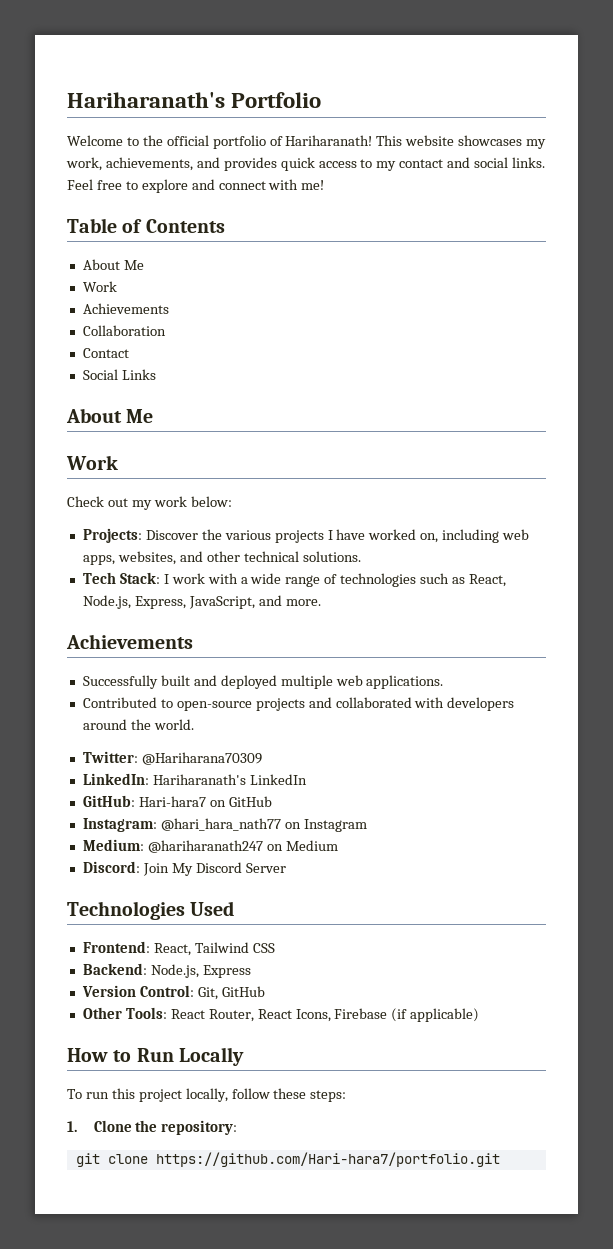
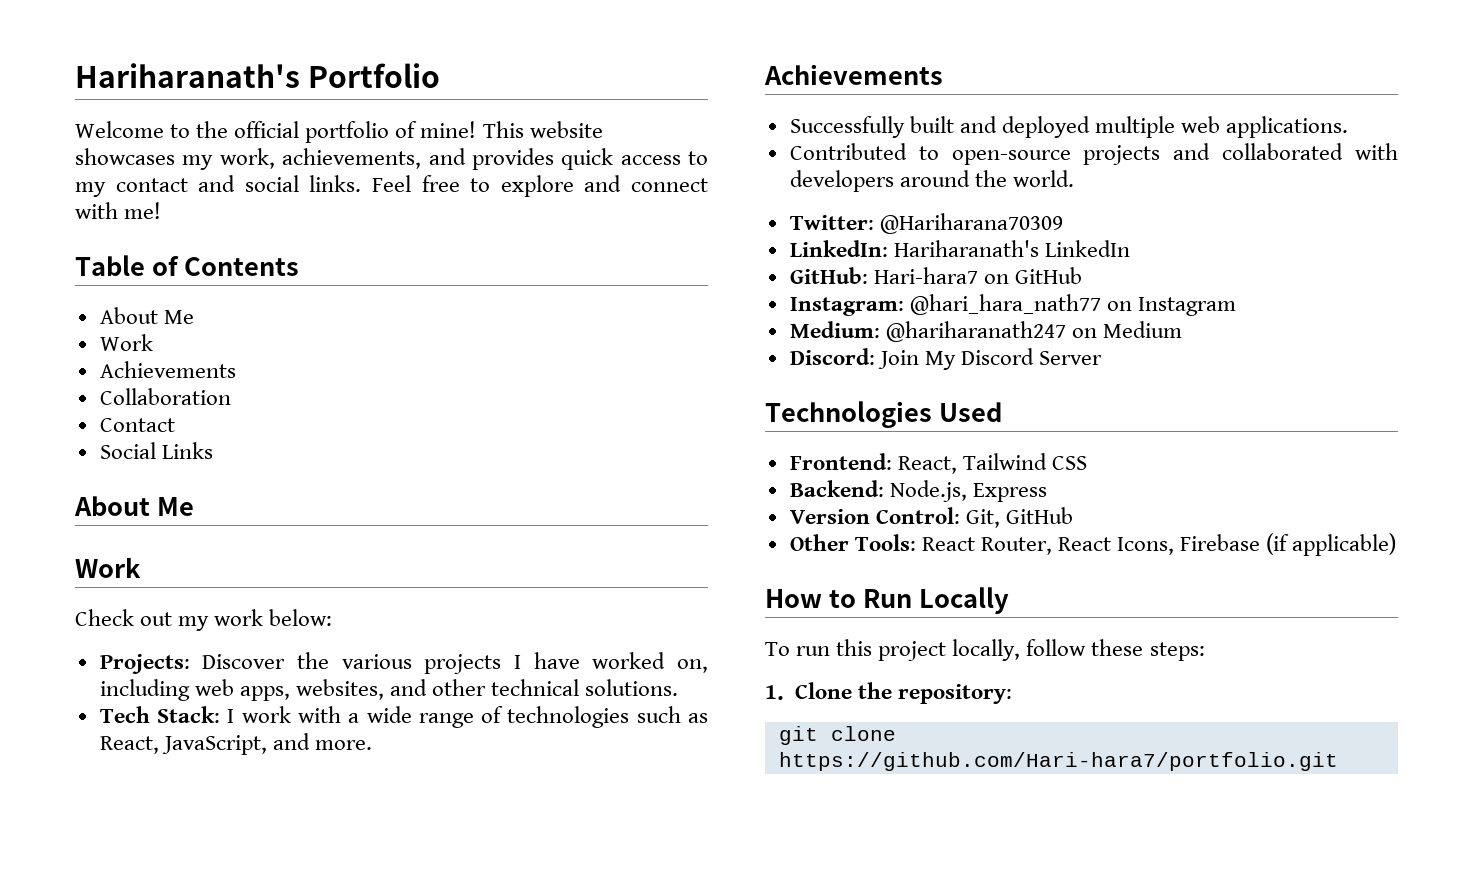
- Welcome to the official portfolio of Hariharanath!
+ Welcome to the official portfolio of mine!
- Tech Stack: I work with a wide range of technologies such as React, Node.js, Express, JavaScript, and more.
+ Tech Stack: I work with a wide range of technologies such as React, JavaScript, and more.

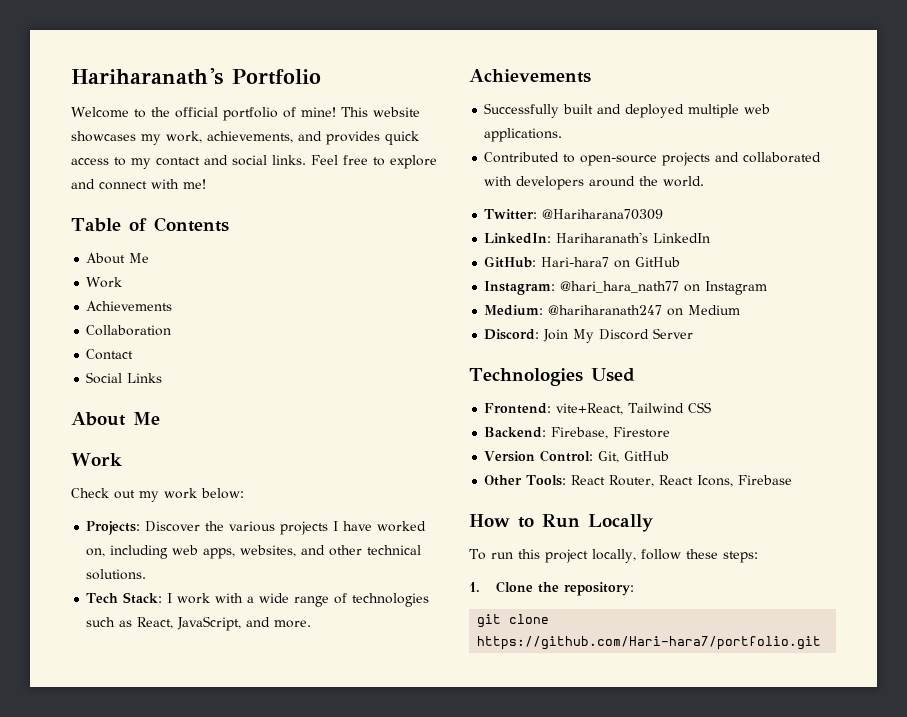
- Frontend: React, Tailwind CSS
+ Frontend: vite+React, Tailwind CSS
- Backend: Node.js, Express
+ Backend: Firebase, Firestore
- Other Tools: React Router, React Icons, Firebase (if applicable)
+ Other Tools: React Router, React Icons, Firebase

